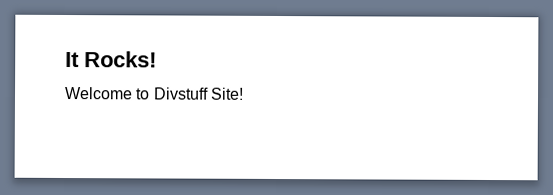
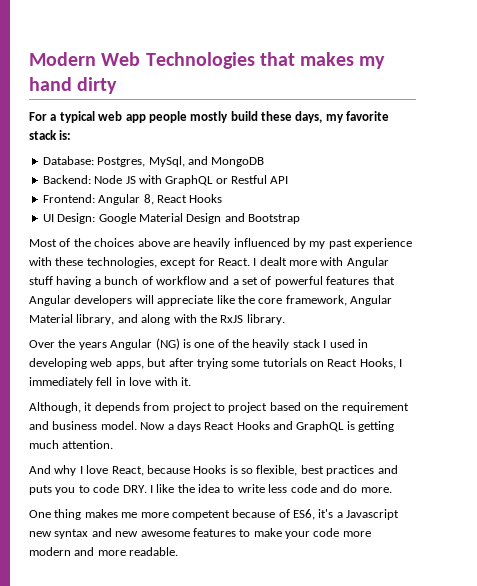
- It Rocks!
- Welcome to Divstuff Site!
+ Modern Web Technologies that makes my hand dirty
+ For a typical web app people mostly build these days, my favorite stack is:
+ Database: Postgres, MySql, and MongoDB
+ Backend: Node JS with GraphQL or Restful API
+ Frontend: Angular 8, React Hooks
+ UI Design: Google Material Design and Bootstrap
+ Most of the choices above are heavily influenced by my past experience with these technologies, except for React. I dealt more with Angular stuff having a bunch of workflow and a set of powerful features that Angular developers will appreciate like the core framework, Angular Material library, and along with the RxJS library.
+ Over the years Angular (NG) is one of the heavily stack I used in developing web apps, but after trying some tutorials on React Hooks, I immediately fell in love with it.
+ Although, it depends from project to project based on the requirement and business model. Now a days React Hooks and GraphQL is getting much attention.
+ And why I love React, because Hooks is so flexible, best practices and puts you to code DRY. I like the idea to write less code and do more.
+ One thing makes me more competent because of ES6, it's a Javascript new syntax and new awesome features to make your code more modern and more readable.

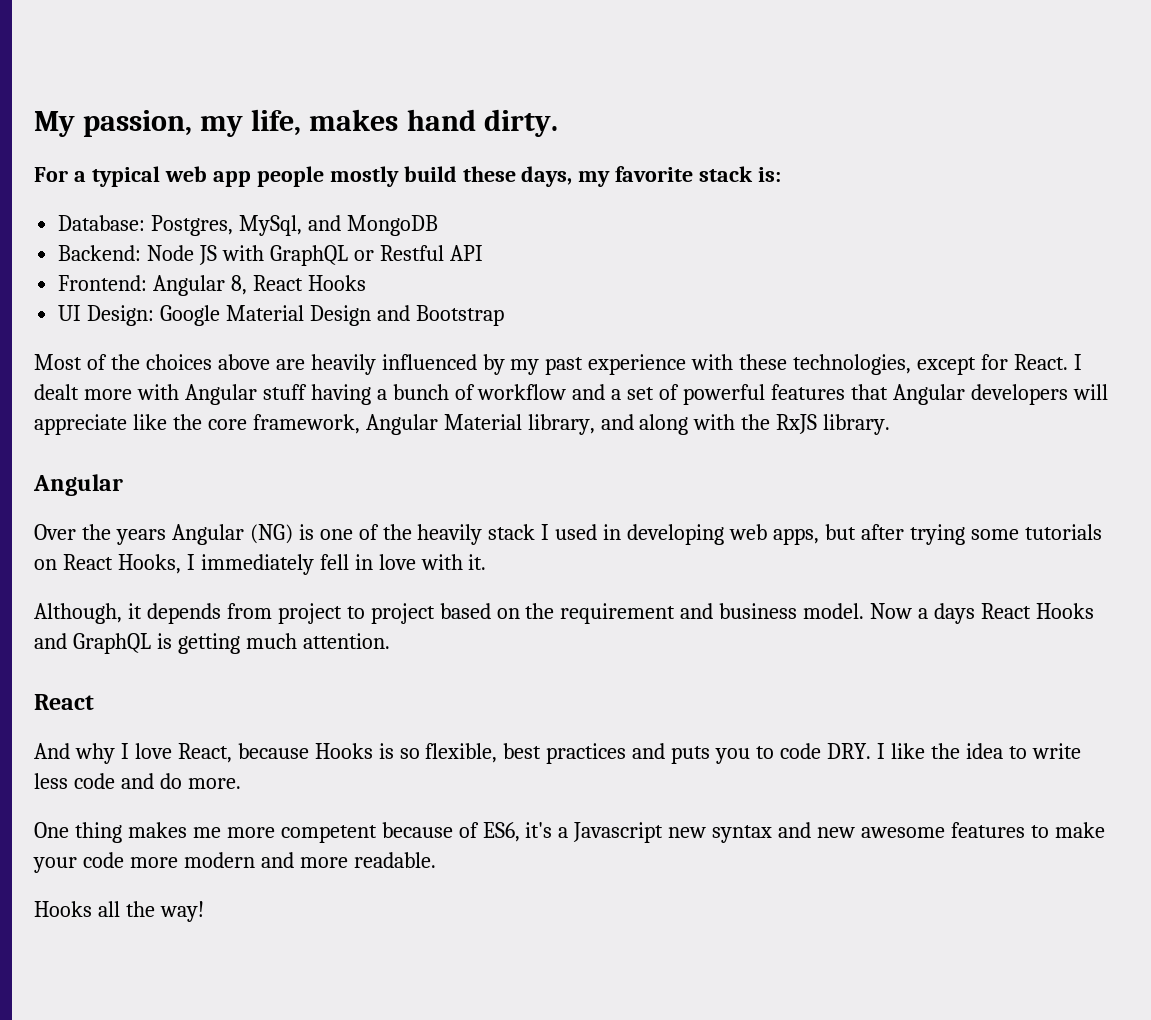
- Modern Web Technologies that makes my hand dirty
+ My passion, my life, makes hand dirty.
  I dealt more with Angular stuff having a bunch of workflow and a set of powerful features that Angular developers will appreciate like the core framework, Angular Material library, and along with the RxJS library.
+ Angular
  Now a days React Hooks and GraphQL is getting much attention.
+ React
+ Hooks all the way!

